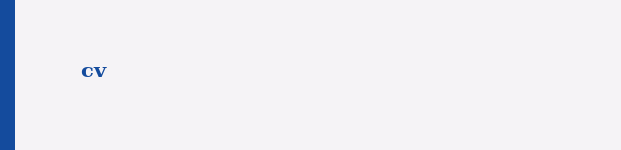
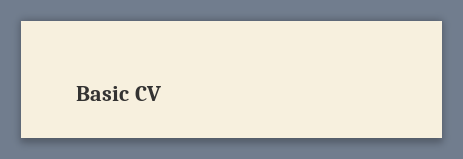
- cv
+ Basic CV

